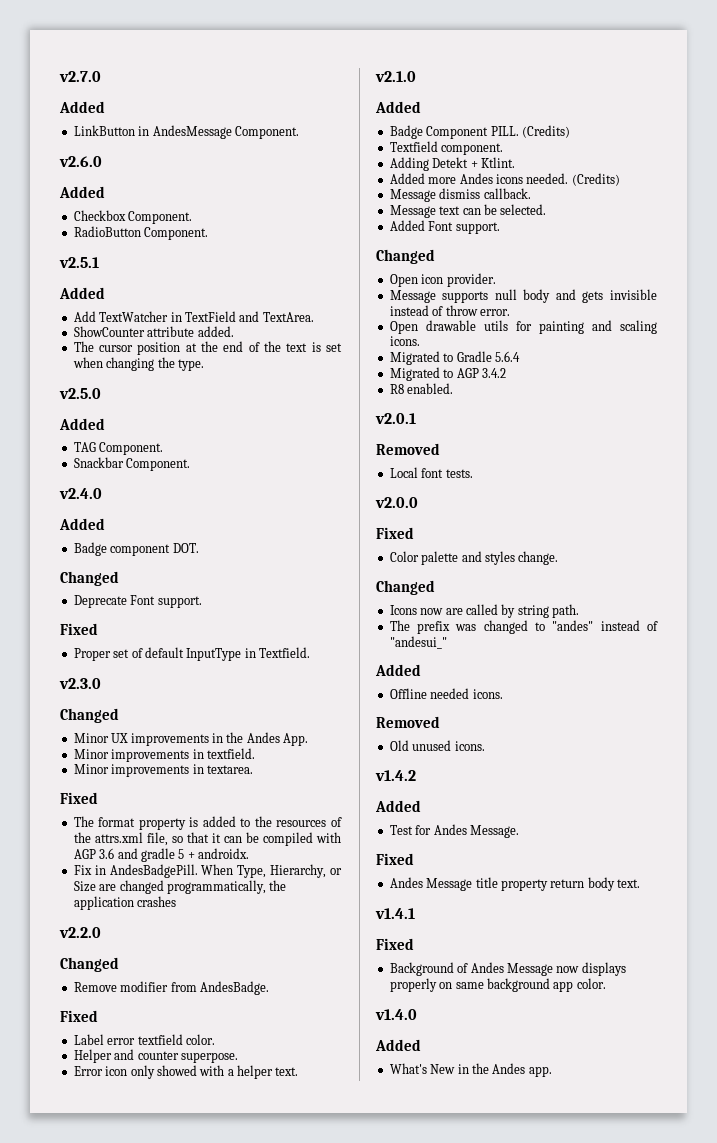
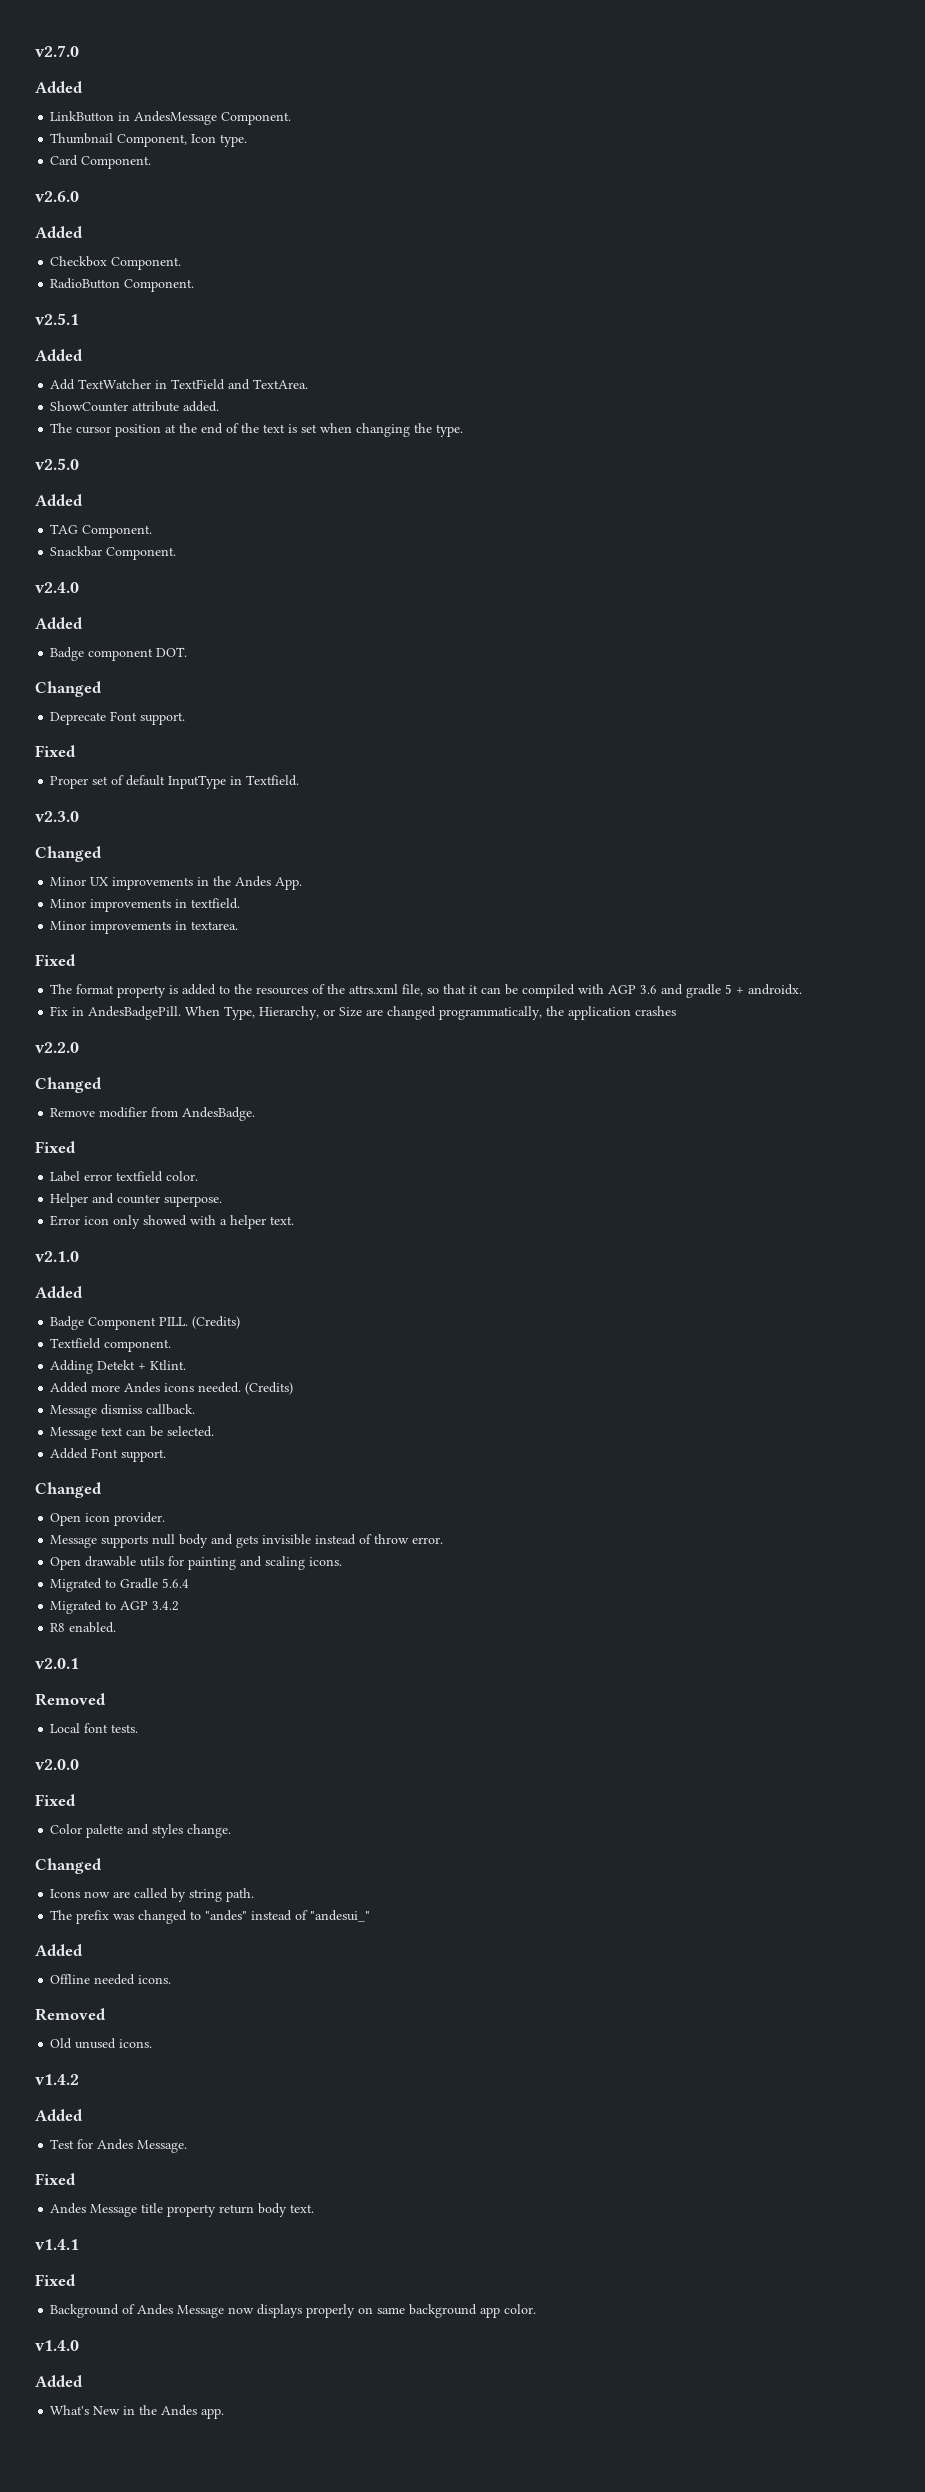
+ Thumbnail Component, Icon type.
+ Card Component.

